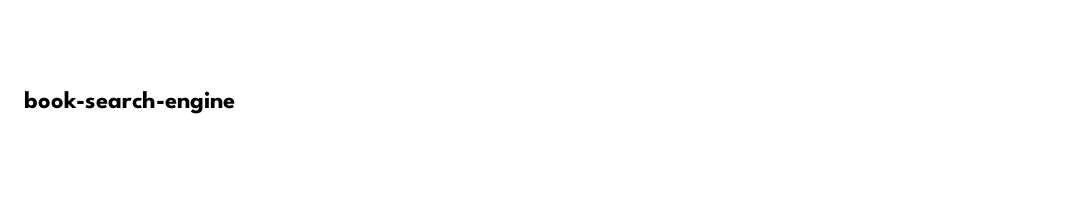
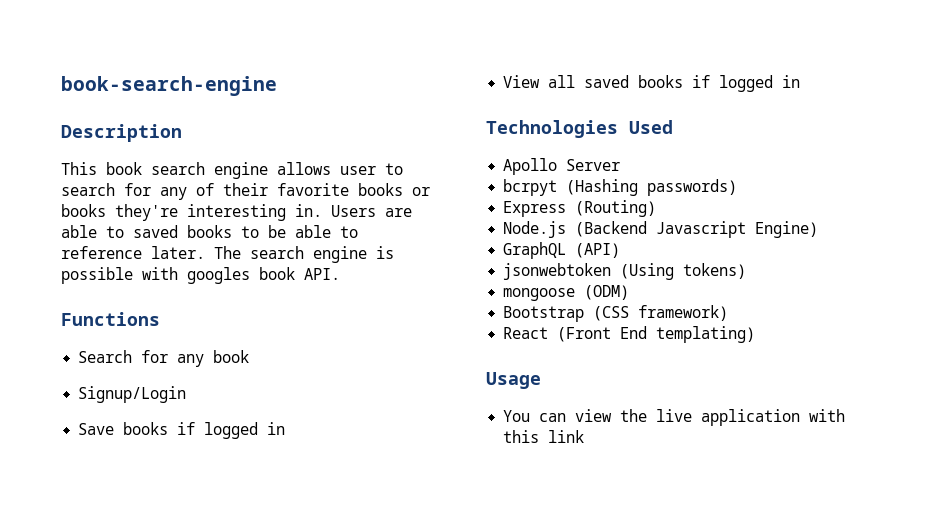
+ Description
+ This book search engine allows user to search for any of their favorite books or books they're interesting in. Users are able to saved books to be able to reference later. The search engine is possible with googles book API.
+ Functions
+ Search for any book
+ Signup/Login
+ Save books if logged in
+ View all saved books if logged in
+ Technologies Used
+ Apollo Server
+ bcrpyt (Hashing passwords)
+ Express (Routing)
+ Node.js (Backend Javascript Engine)
+ GraphQL (API)
+ jsonwebtoken (Using tokens)
+ mongoose (ODM)
+ Bootstrap (CSS framework)
+ React (Front End templating)
+ Usage
+ You can view the live application with this link

